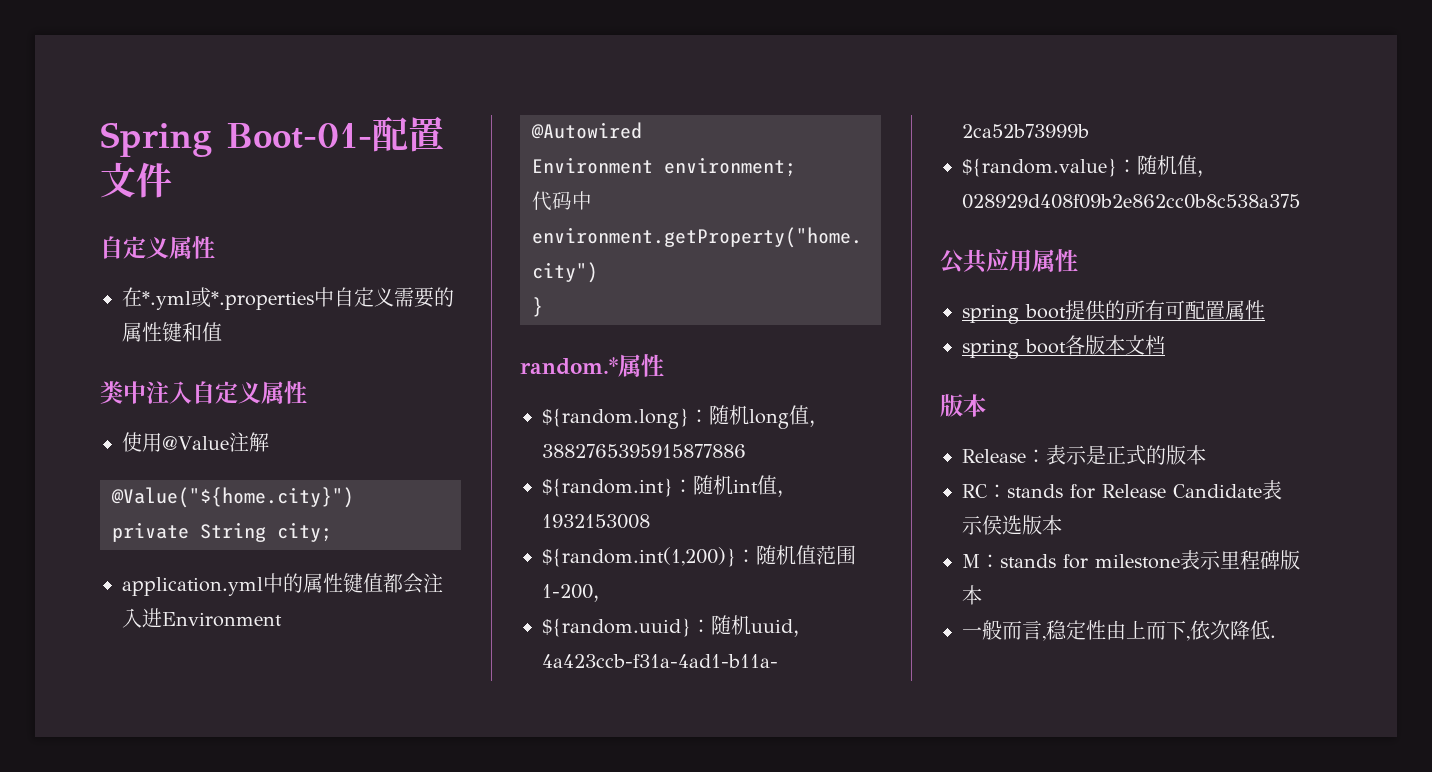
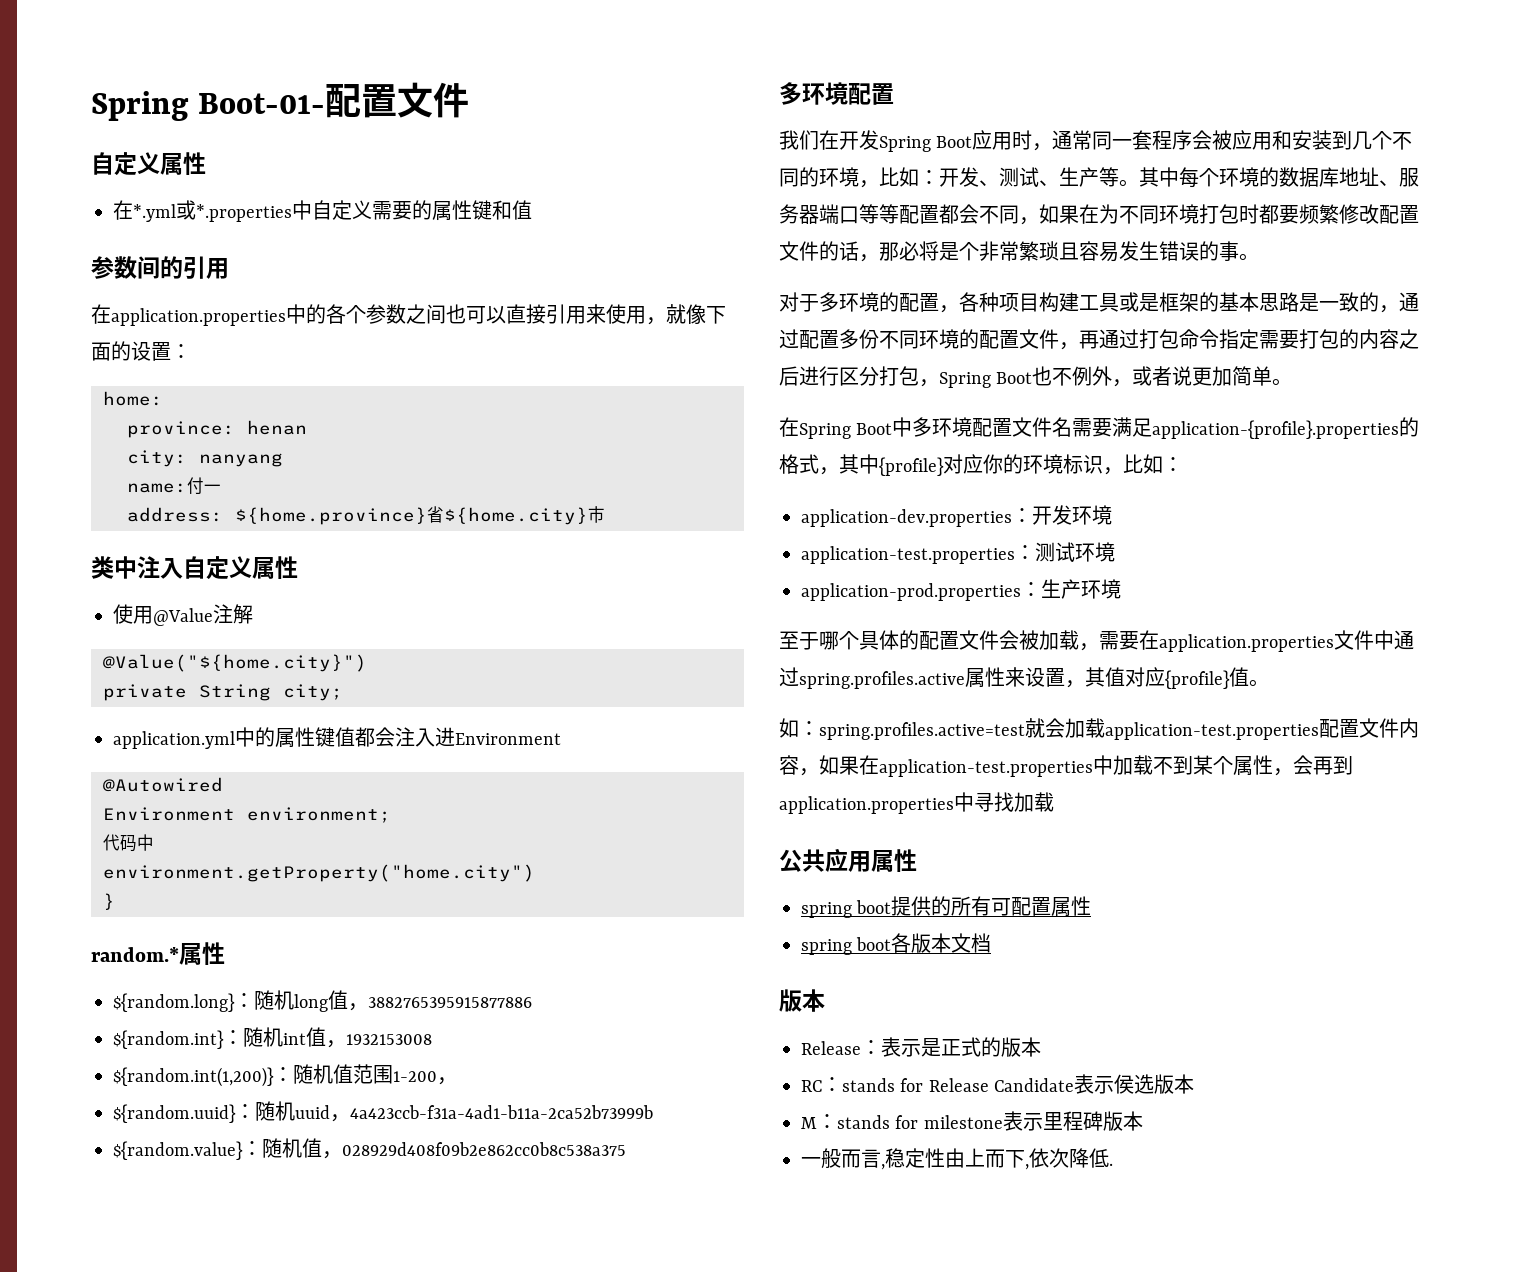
+ 参数间的引用
+ 在application.properties中的各个参数之间也可以直接引用来使用，就像下面的设置：
+ home:
+ province: henan
+ city: nanyang
+ name:付一
+ address: ${home.province}省${home.city}市
  ${random.value}：随机值，028929d408f09b2e862cc0b8c538a375
+ 多环境配置
+ 我们在开发Spring Boot应用时，通常同一套程序会被应用和安装到几个不同的环境，比如：开发、测试、生产等。其中每个环境的数据库地址、服务器端口等等配置都会不同，如果在为不同环境打包时都要频繁修改配置文件的话，那必将是个非常繁琐且容易发生错误的事。
+ 对于多环境的配置，各种项目构建工具或是框架的基本思路是一致的，通过配置多份不同环境的配置文件，再通过打包命令指定需要打包的内容之后进行区分打包，Spring Boot也不例外，或者说更加简单。
+ 在Spring Boot中多环境配置文件名需要满足application-{profile}.properties的格式，其中{profile}对应你的环境标识，比如：
+ application-dev.properties：开发环境
+ application-test.properties：测试环境
+ application-prod.properties：生产环境
+ 至于哪个具体的配置文件会被加载，需要在application.properties文件中通过spring.profiles.active属性来设置，其值对应{profile}值。
+ 如：spring.profiles.active=test就会加载application-test.properties配置文件内容，如果在application-test.properties中加载不到某个属性，会再到application.properties中寻找加载

